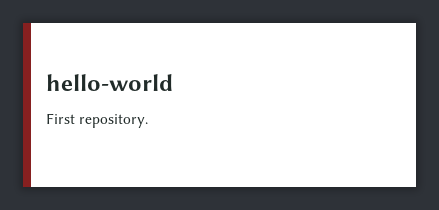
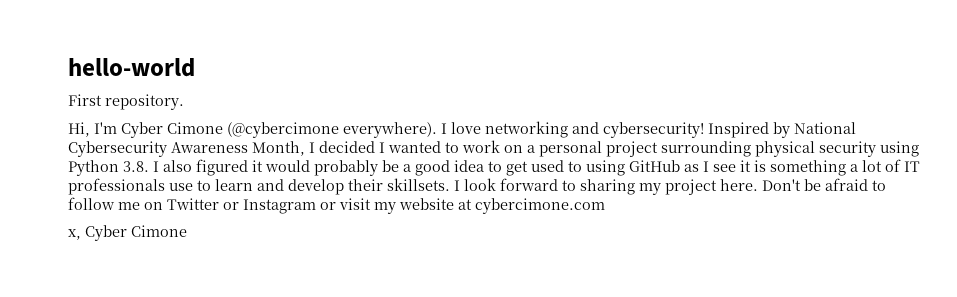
+ Hi, I'm Cyber Cimone (@cybercimone everywhere). I love networking and cybersecurity! Inspired by National Cybersecurity Awareness Month, I decided I wanted to work on a personal project surrounding physical security using Python 3.8. I also figured it would probably be a good idea to get used to using GitHub as I see it is something a lot of IT professionals use to learn and develop their skillsets. I look forward to sharing my project here. Don't be afraid to follow me on Twitter or Instagram or visit my website at cybercimone.com
+ x, Cyber Cimone

